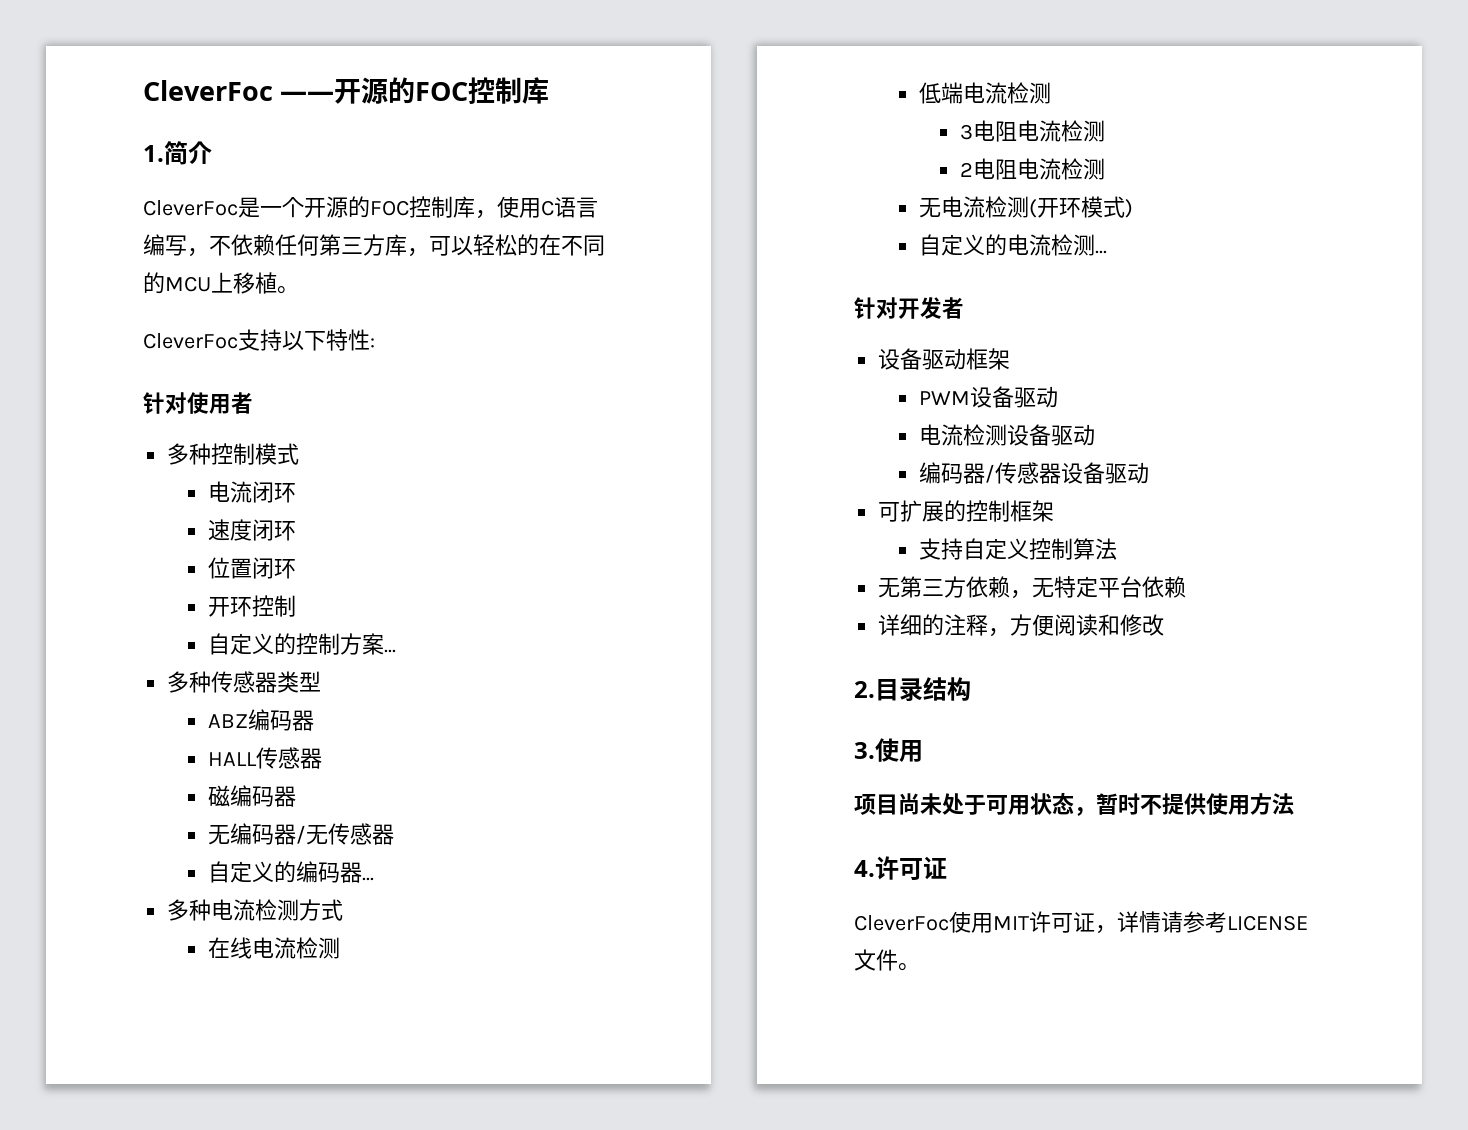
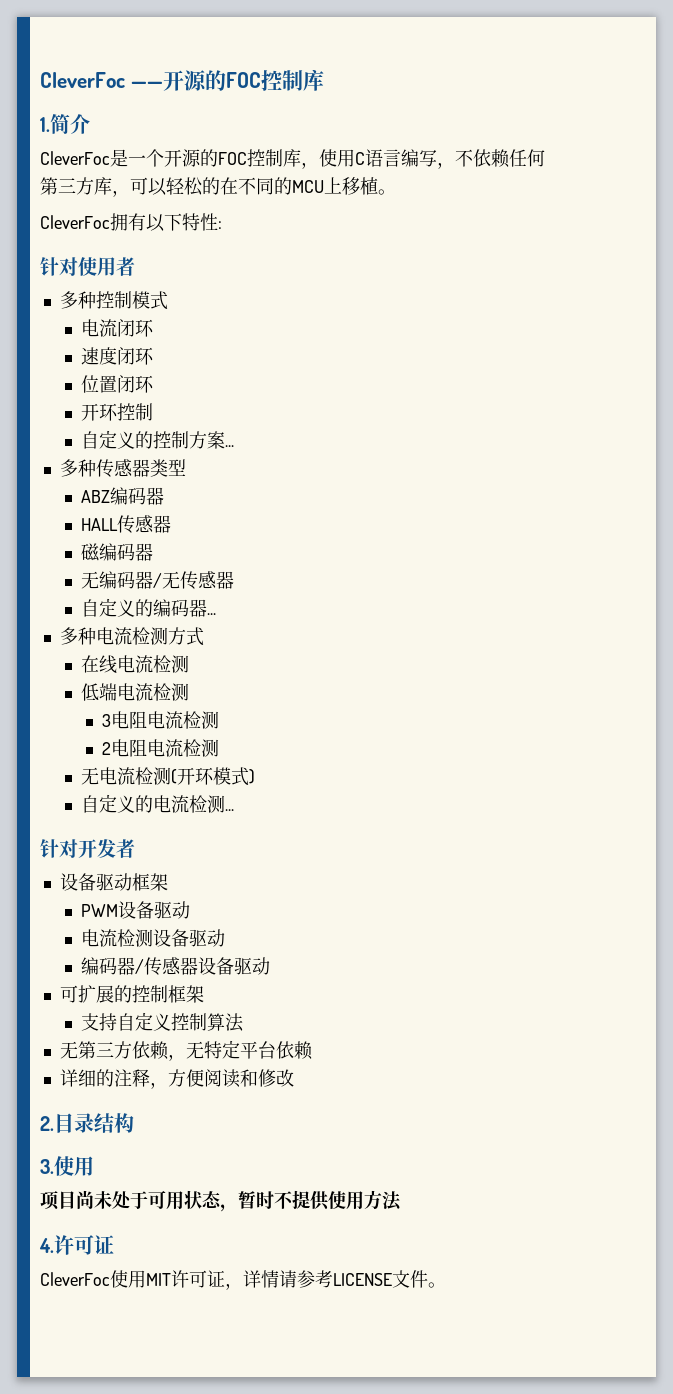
- CleverFoc支持以下特性:
+ CleverFoc拥有以下特性:

